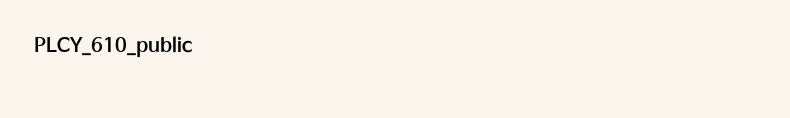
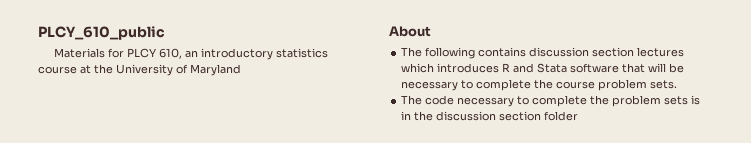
+ Materials for PLCY 610, an introductory statistics course at the University of Maryland
+ About
+ The following contains discussion section lectures which introduces R and Stata software that will be necessary to complete the course problem sets.
+ The code necessary to complete the problem sets is in the discussion section folder

